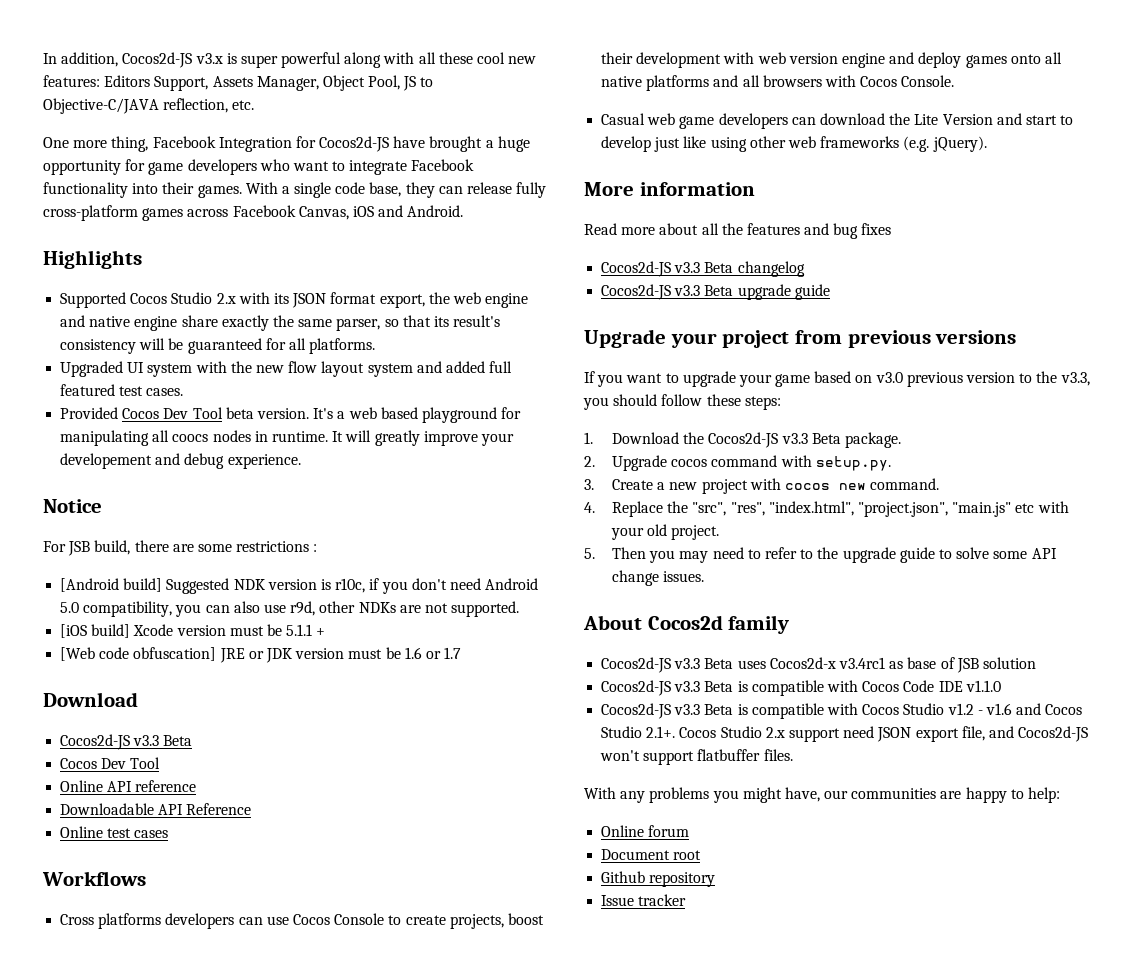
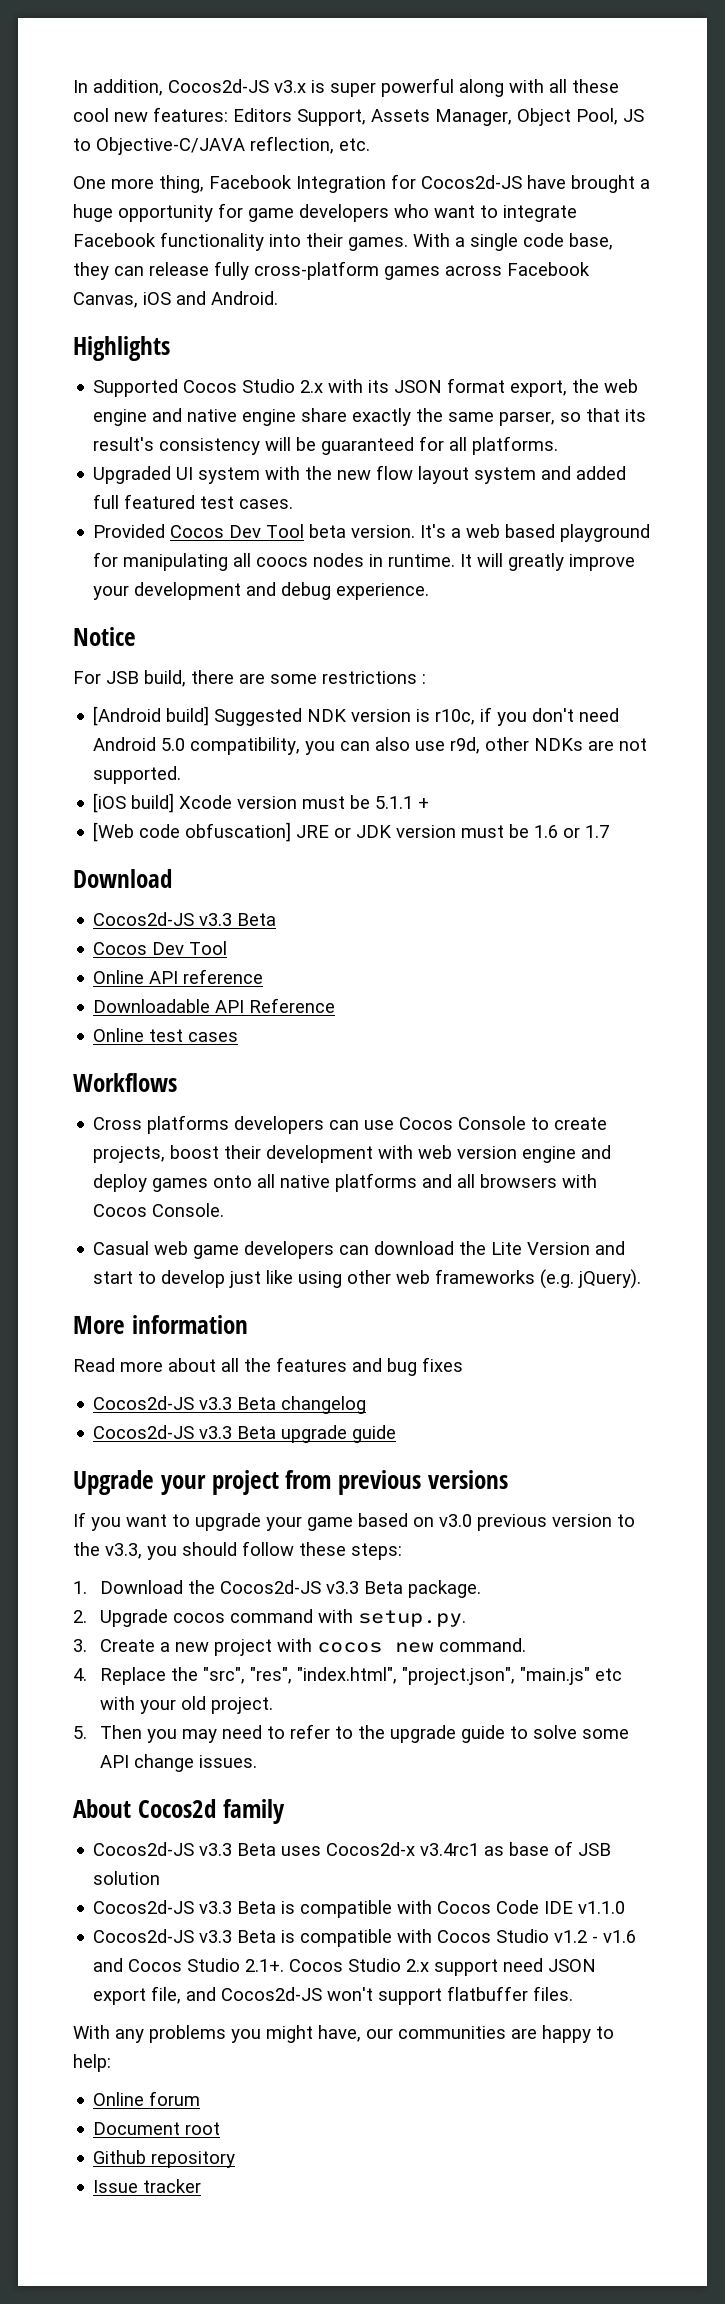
- It will greatly improve your developement and debug experience.
+ It will greatly improve your development and debug experience.

